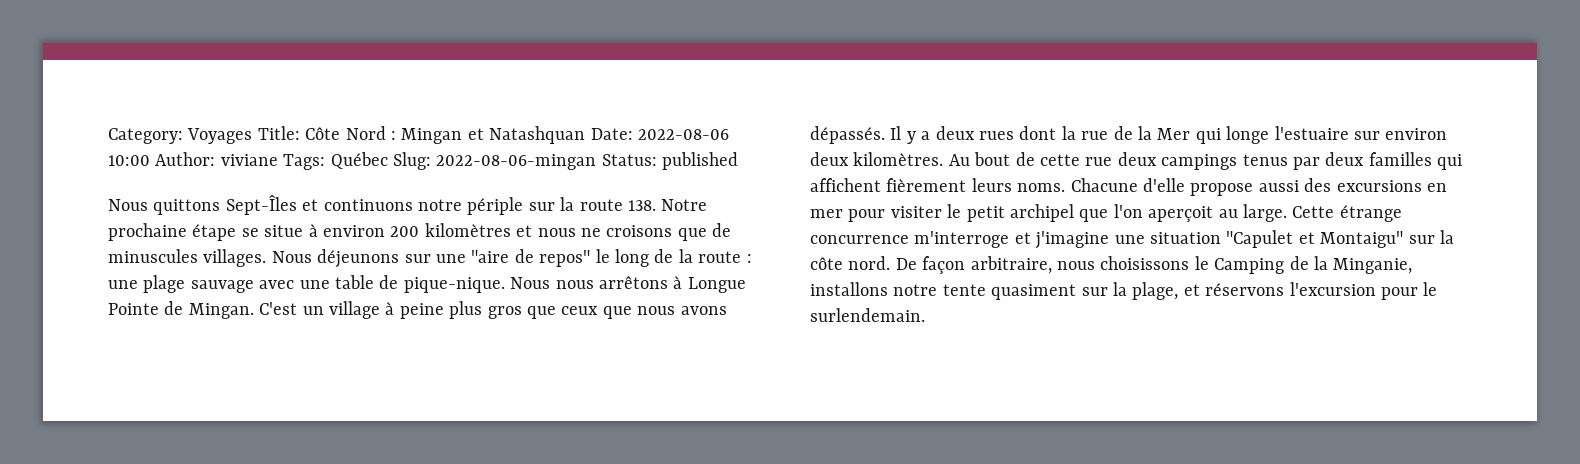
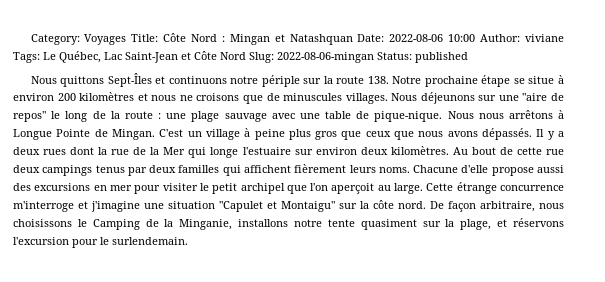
- Category: Voyages Title: Côte Nord : Mingan et Natashquan Date: 2022-08-06 10:00 Author: viviane Tags: Québec Slug: 2022-08-06-mingan Status: published
+ Category: Voyages Title: Côte Nord : Mingan et Natashquan Date: 2022-08-06 10:00 Author: viviane Tags: Le Québec, Lac Saint-Jean et Côte Nord Slug: 2022-08-06-mingan Status: published

